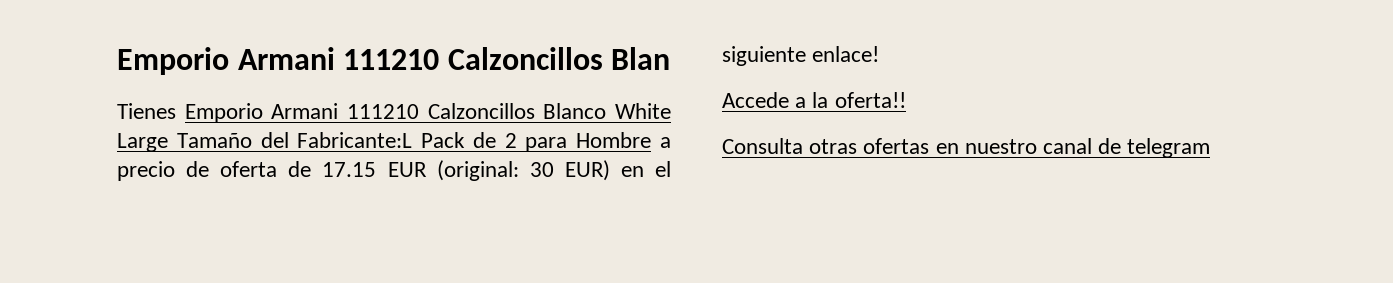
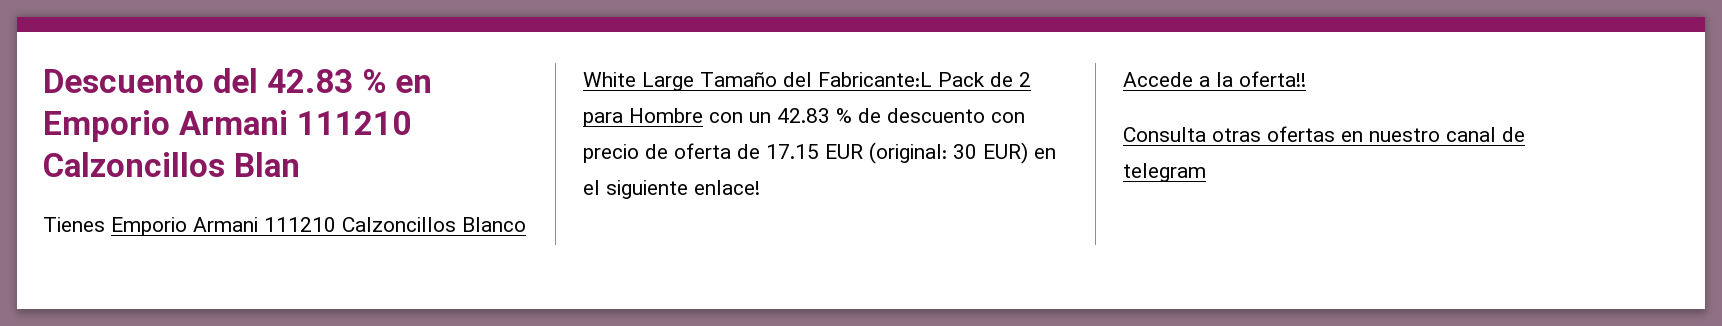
- Emporio Armani 111210 Calzoncillos Blan
+ Descuento del 42.83 % en Emporio Armani 111210 Calzoncillos Blan
- Tienes Emporio Armani 111210 Calzoncillos Blanco White Large Tamaño del Fabricante:L Pack de 2 para Hombre a precio de oferta de 17.15 EUR (original: 30 EUR) en el siguiente enlace!
+ Tienes Emporio Armani 111210 Calzoncillos Blanco White Large Tamaño del Fabricante:L Pack de 2 para Hombre con un 42.83 % de descuento con precio de oferta de 17.15 EUR (original: 30 EUR) en el siguiente enlace!

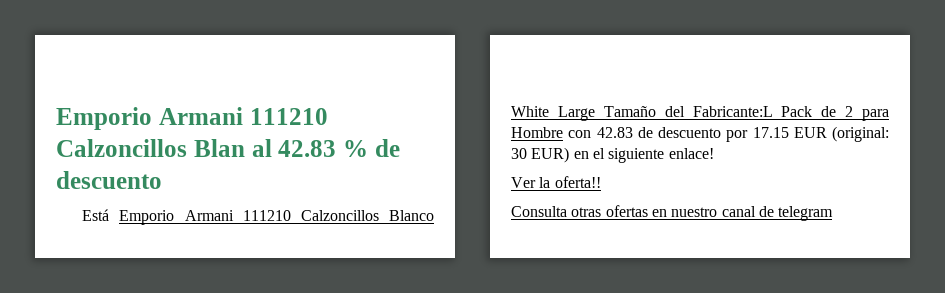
- Descuento del 42.83 % en Emporio Armani 111210 Calzoncillos Blan
- Tienes Emporio Armani 111210 Calzoncillos Blanco White Large Tamaño del Fabricante:L Pack de 2 para Hombre con un 42.83 % de descuento con precio de oferta de 17.15 EUR (original: 30 EUR) en el siguiente enlace!
+ Emporio Armani 111210 Calzoncillos Blan al 42.83 % de descuento
+ Está Emporio Armani 111210 Calzoncillos Blanco White Large Tamaño del Fabricante:L Pack de 2 para Hombre con 42.83 de descuento por 17.15 EUR (original: 30 EUR) en el siguiente enlace!
- Accede a la oferta!!
+ Ver la oferta!!

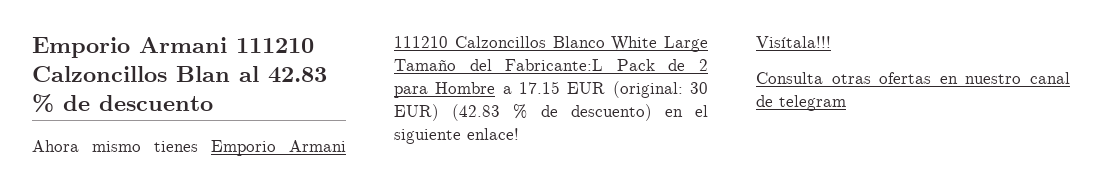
- Está Emporio Armani 111210 Calzoncillos Blanco White Large Tamaño del Fabricante:L Pack de 2 para Hombre con 42.83 de descuento por 17.15 EUR (original: 30 EUR) en el siguiente enlace!
+ Ahora mismo tienes Emporio Armani 111210 Calzoncillos Blanco White Large Tamaño del Fabricante:L Pack de 2 para Hombre a 17.15 EUR (original: 30 EUR) (42.83 % de descuento) en el siguiente enlace!
- Ver la oferta!!
+ Visítala!!!

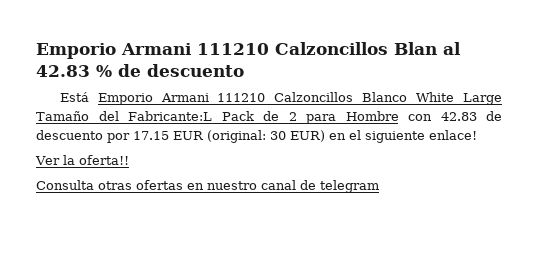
- Ahora mismo tienes Emporio Armani 111210 Calzoncillos Blanco White Large Tamaño del Fabricante:L Pack de 2 para Hombre a 17.15 EUR (original: 30 EUR) (42.83 % de descuento) en el siguiente enlace!
+ Está Emporio Armani 111210 Calzoncillos Blanco White Large Tamaño del Fabricante:L Pack de 2 para Hombre con 42.83 de descuento por 17.15 EUR (original: 30 EUR) en el siguiente enlace!
- Visítala!!!
+ Ver la oferta!!

